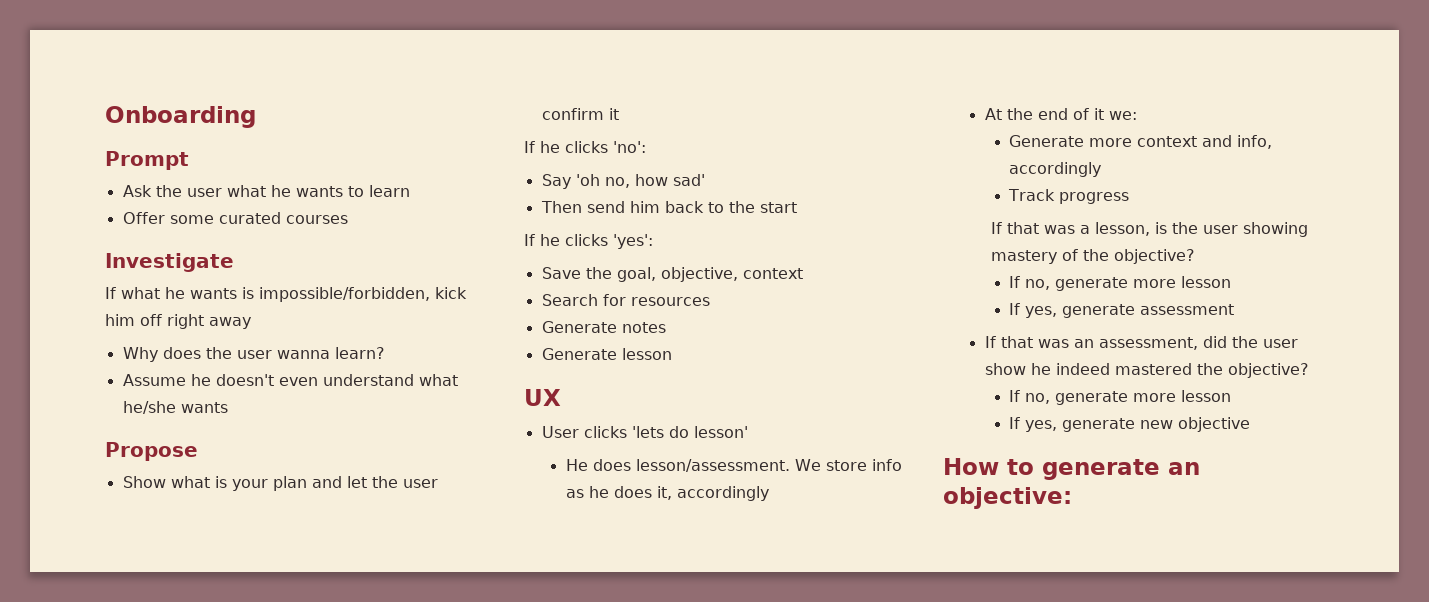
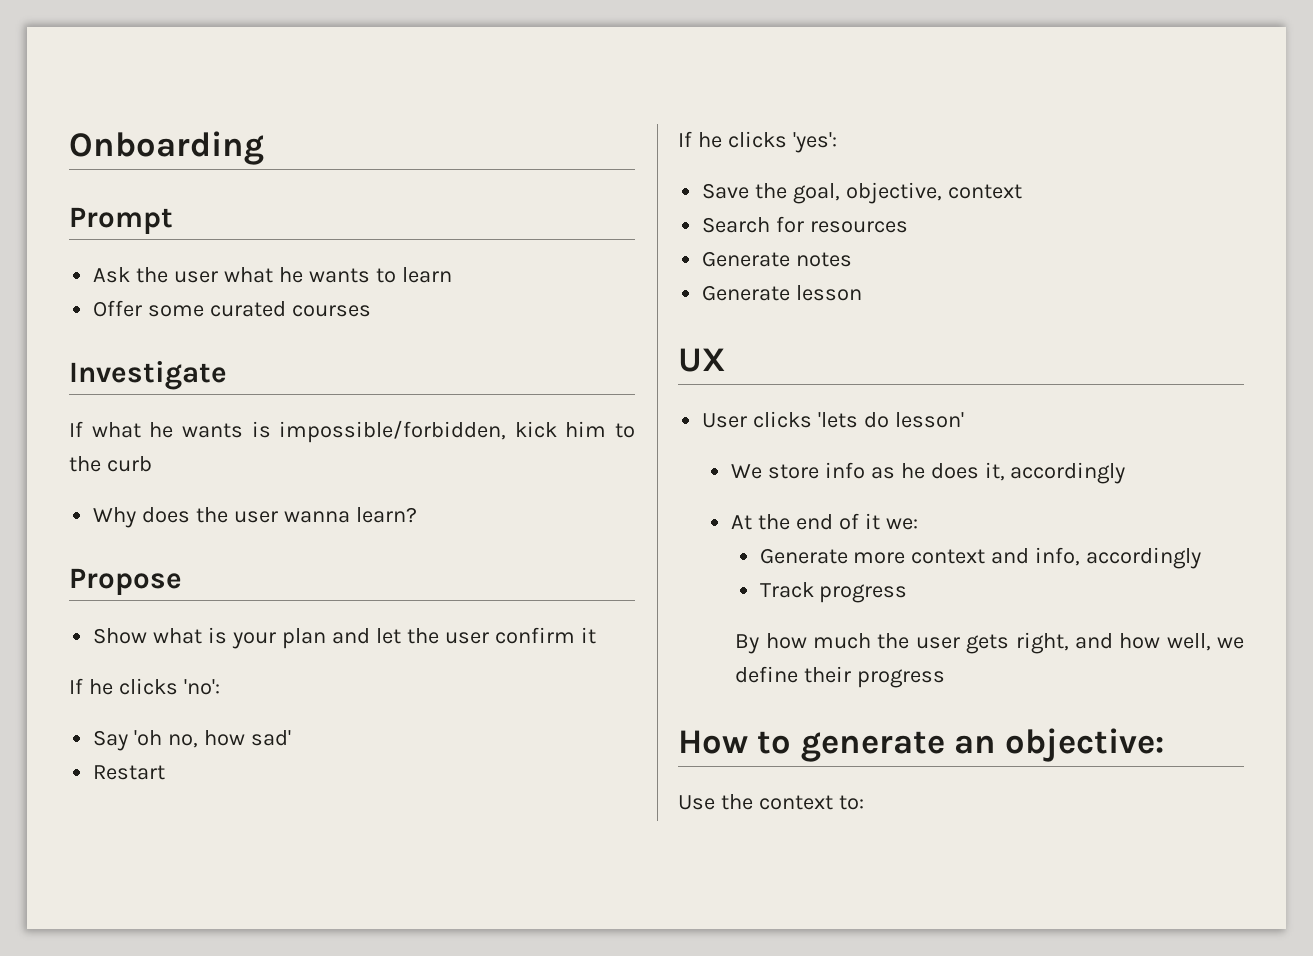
- If what he wants is impossible/forbidden, kick him off right away
+ If what he wants is impossible/forbidden, kick him to the curb
- Assume he doesn't even understand what he/she wants
- Then send him back to the start
+ Restart
- He does lesson/assessment.
- If that was a lesson, is the user showing mastery of the objective?
- If no, generate more lesson
- If yes, generate assessment
- If that was an assessment, did the user show he indeed mastered the objective?
- If no, generate more lesson
- If yes, generate new objective
+ By how much the user gets right, and how well, we define their progress
+ Use the context to:

